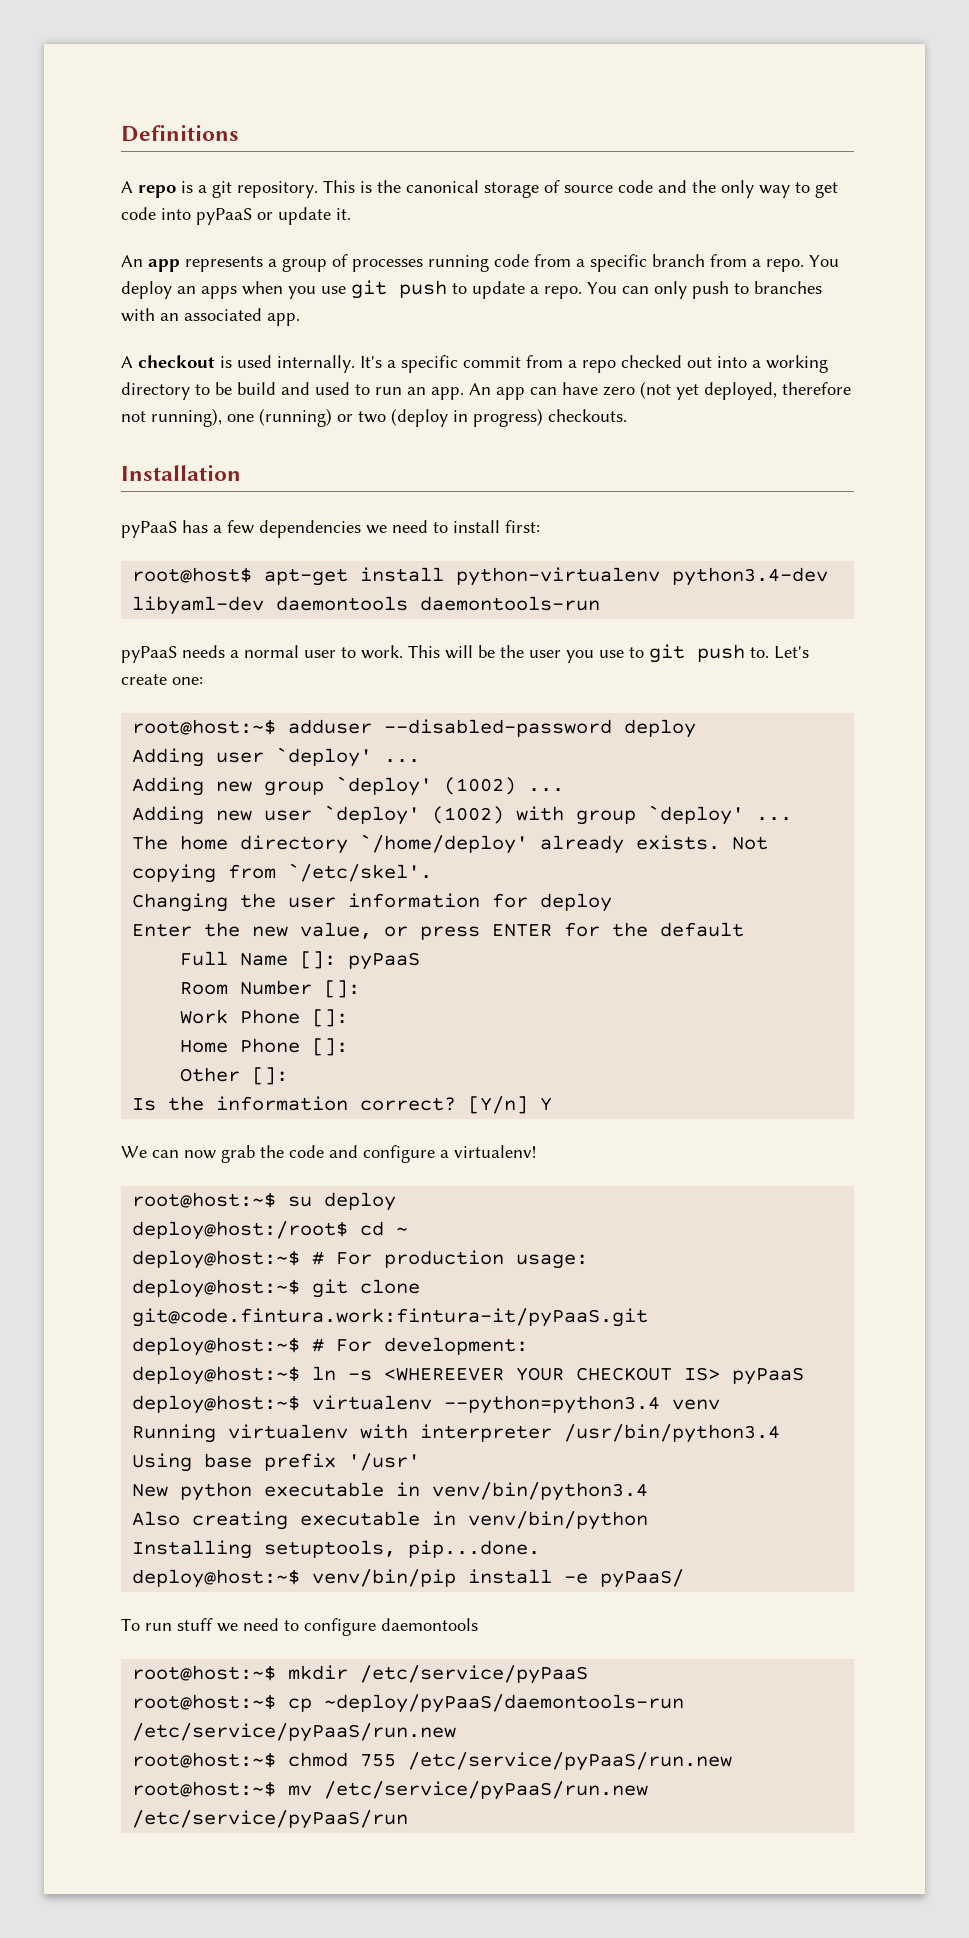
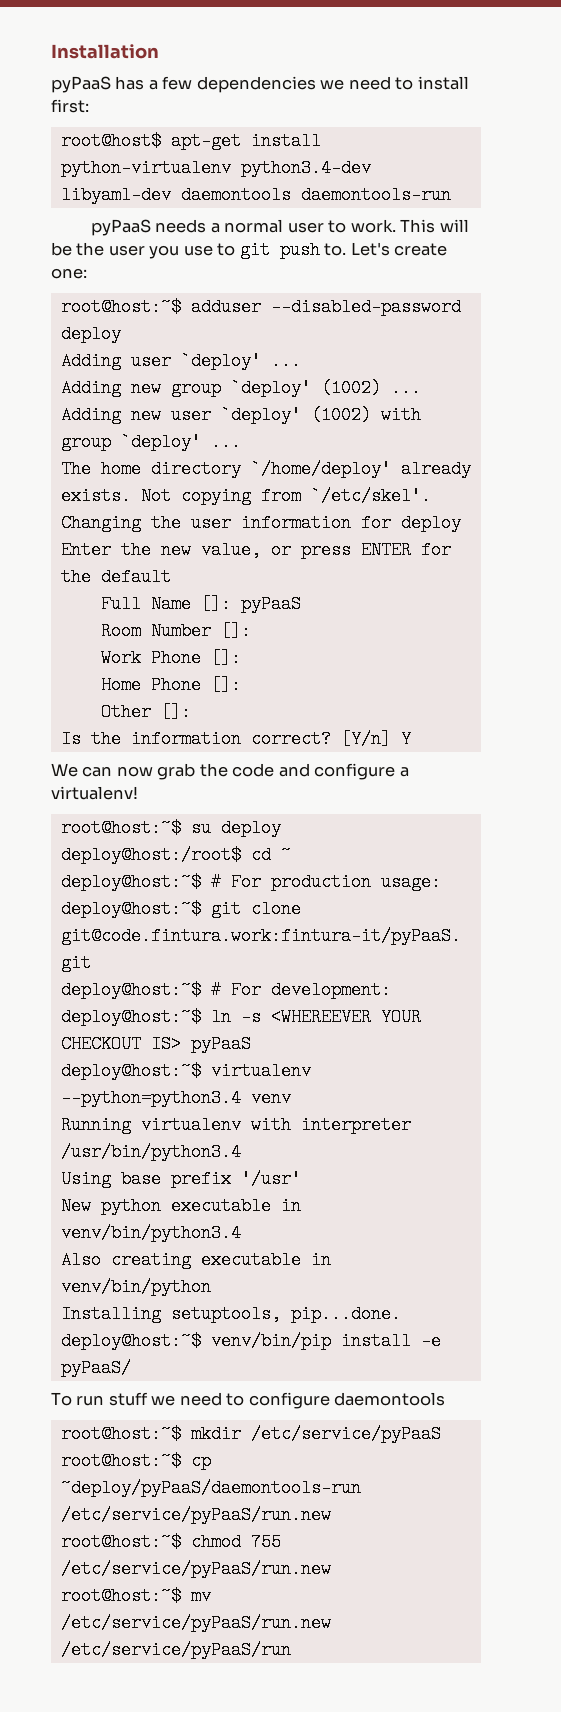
- Definitions
- A repo is a git repository. This is the canonical storage of source code and the only way to get code into pyPaaS or update it.
- An app represents a group of processes running code from a specific branch from a repo. You deploy an apps when you use git push to update a repo. You can only push to branches with an associated app.
- A checkout is used internally. It's a specific commit from a repo checked out into a working directory to be build and used to run an app. An app can have zero (not yet deployed, therefore not running), one (running) or two (deploy in progress) checkouts.

